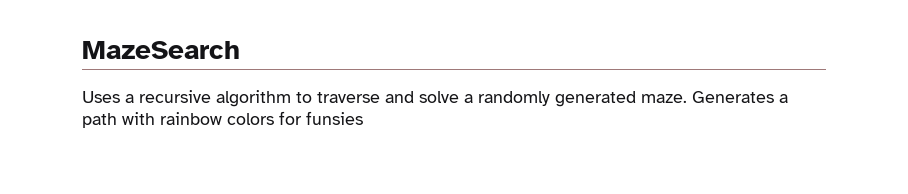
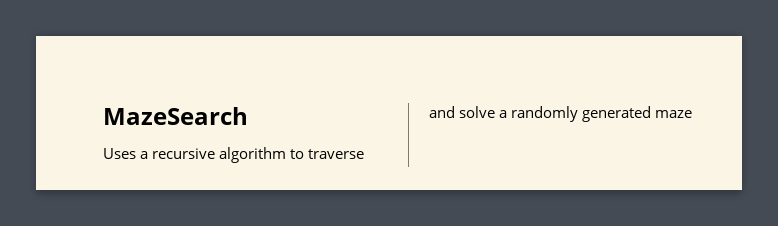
- Uses a recursive algorithm to traverse and solve a randomly generated maze. Generates a path with rainbow colors for funsies
+ Uses a recursive algorithm to traverse and solve a randomly generated maze

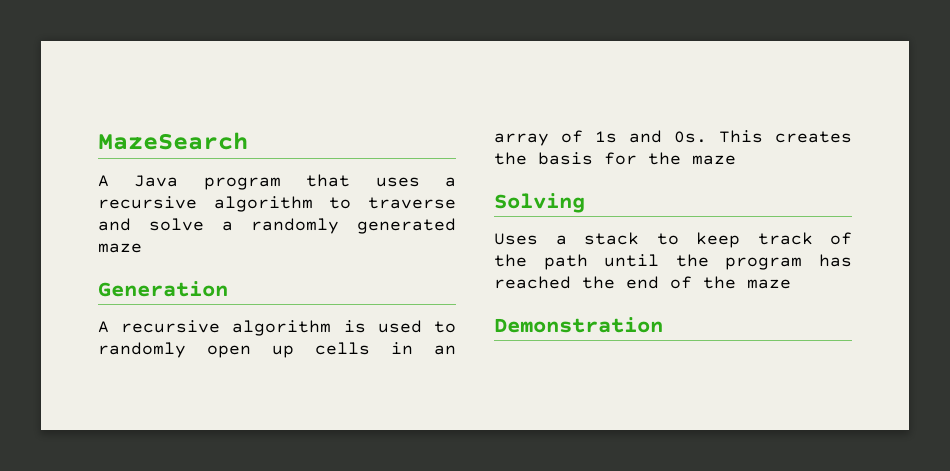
- Uses a recursive algorithm to traverse and solve a randomly generated maze
+ A Java program that uses a recursive algorithm to traverse and solve a randomly generated maze
+ Generation
+ A recursive algorithm is used to randomly open up cells in an array of 1s and 0s. This creates the basis for the maze
+ Solving
+ Uses a stack to keep track of the path until the program has reached the end of the maze
+ Demonstration

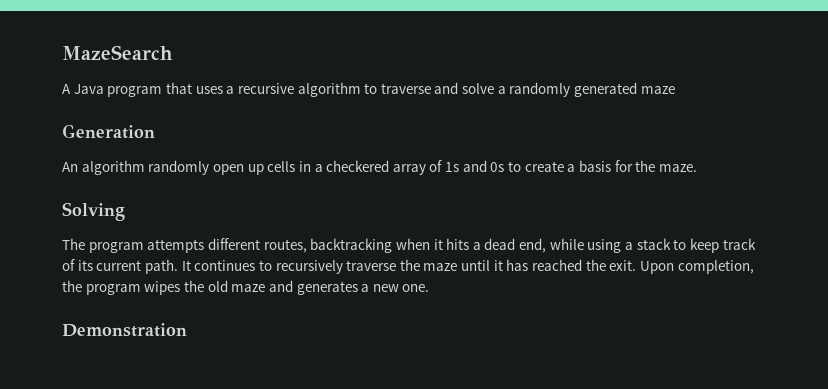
- A recursive algorithm is used to randomly open up cells in an array of 1s and 0s. This creates the basis for the maze
+ An algorithm randomly open up cells in a checkered array of 1s and 0s to create a basis for the maze.
- Uses a stack to keep track of the path until the program has reached the end of the maze
+ The program attempts different routes, backtracking when it hits a dead end, while using a stack to keep track of its current path. It continues to recursively traverse the maze until it has reached the exit. Upon completion, the program wipes the old maze and generates a new one.

